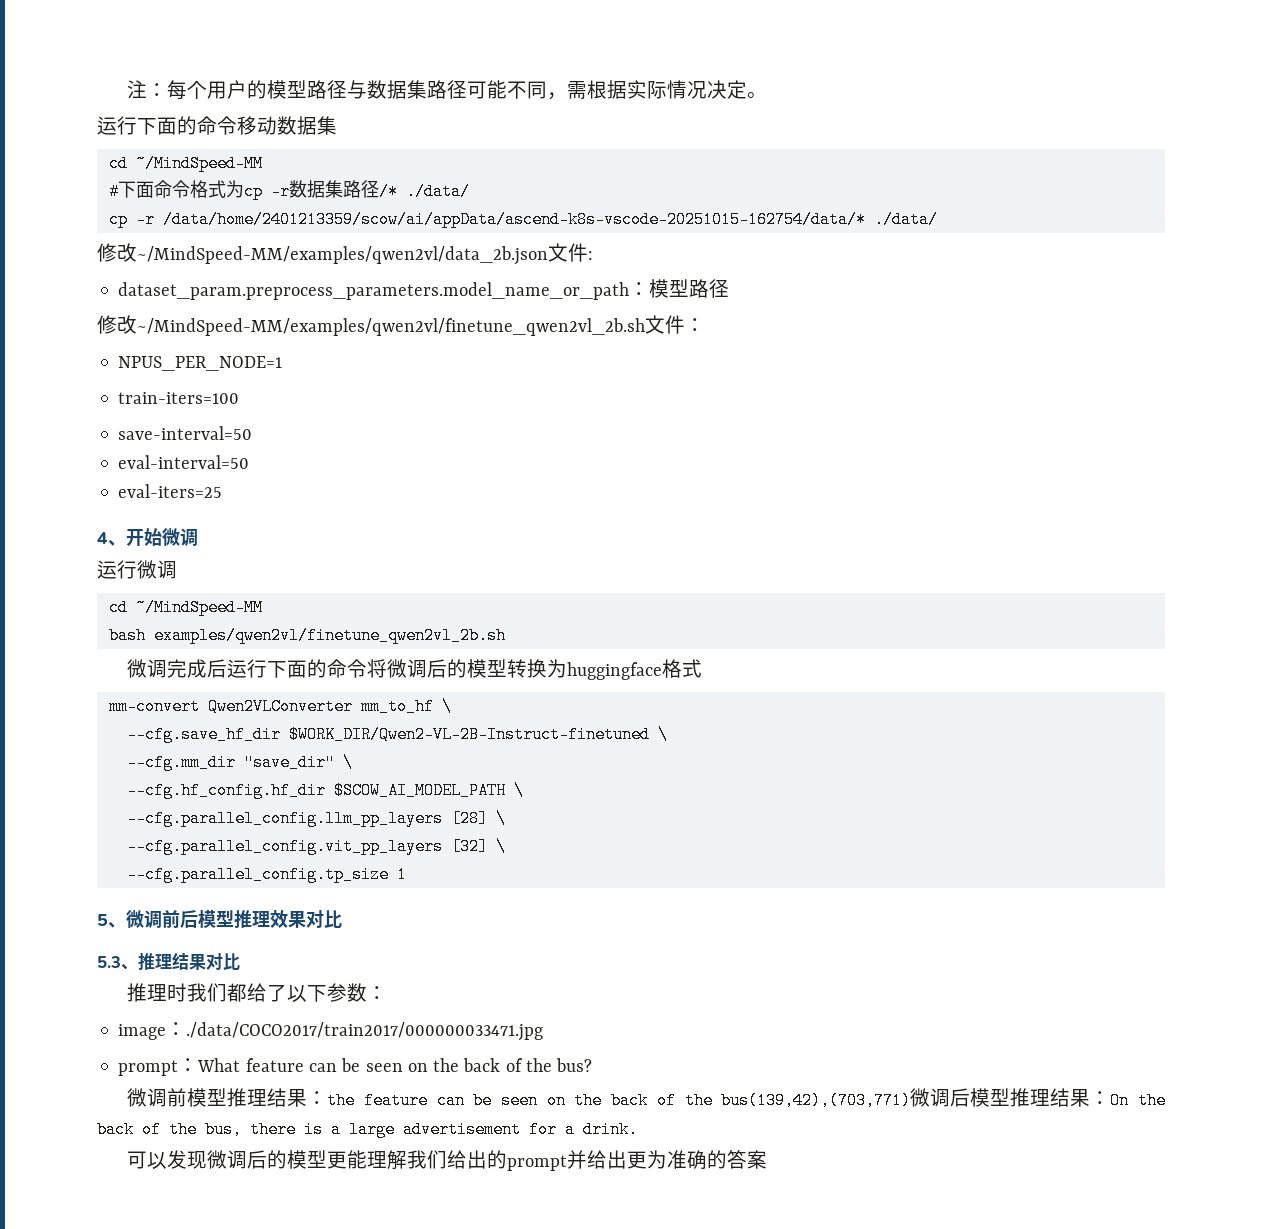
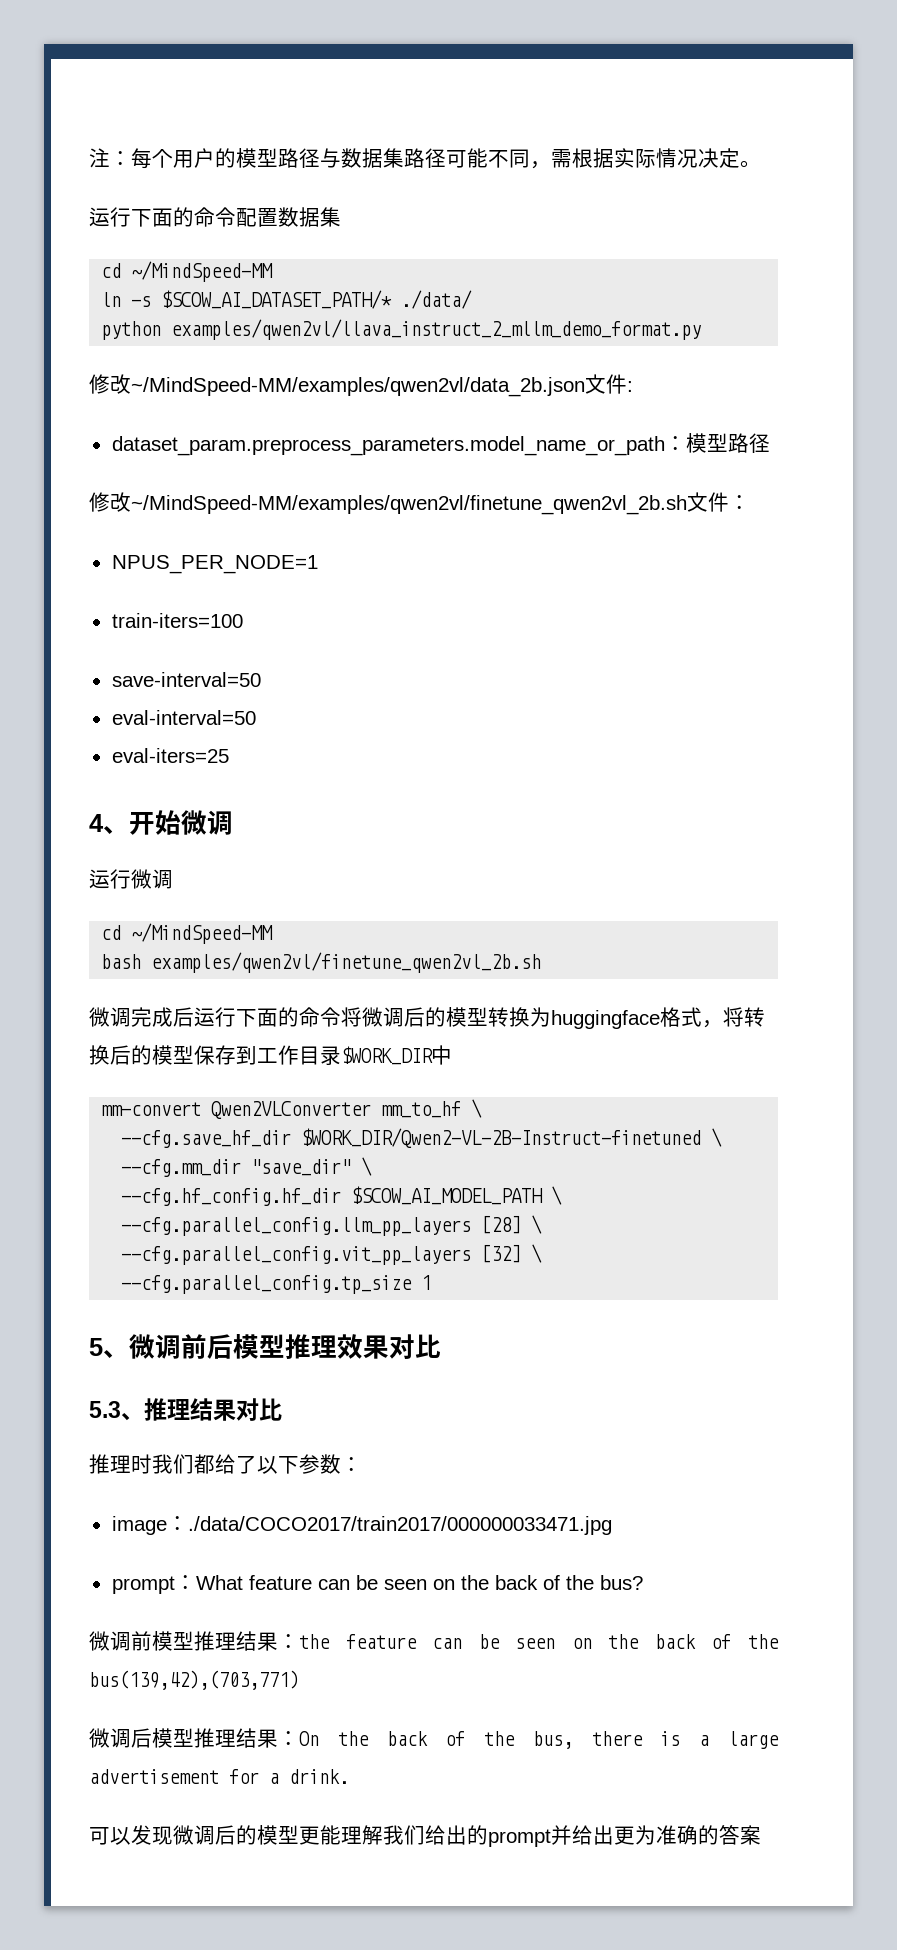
- 运行下面的命令移动数据集
+ 运行下面的命令配置数据集
- #下面命令格式为cp -r数据集路径/* ./data/
- cp -r /data/home/2401213359/scow/ai/appData/ascend-k8s-vscode-20251015-162754/data/* ./data/
+ ln -s $SCOW_AI_DATASET_PATH/* ./data/
+ python examples/qwen2vl/llava_instruct_2_mllm_demo_format.py
- 微调完成后运行下面的命令将微调后的模型转换为huggingface格式
+ 微调完成后运行下面的命令将微调后的模型转换为huggingface格式，将转换后的模型保存到工作目录$WORK_DIR中
- 微调前模型推理结果：the feature can be seen on the back of the bus(139,42),(703,771)微调后模型推理结果：On the back of the bus, there is a large advertisement for a drink.
+ 微调前模型推理结果：the feature can be seen on the back of the bus(139,42),(703,771)
+ 微调后模型推理结果：On the back of the bus, there is a large advertisement for a drink.

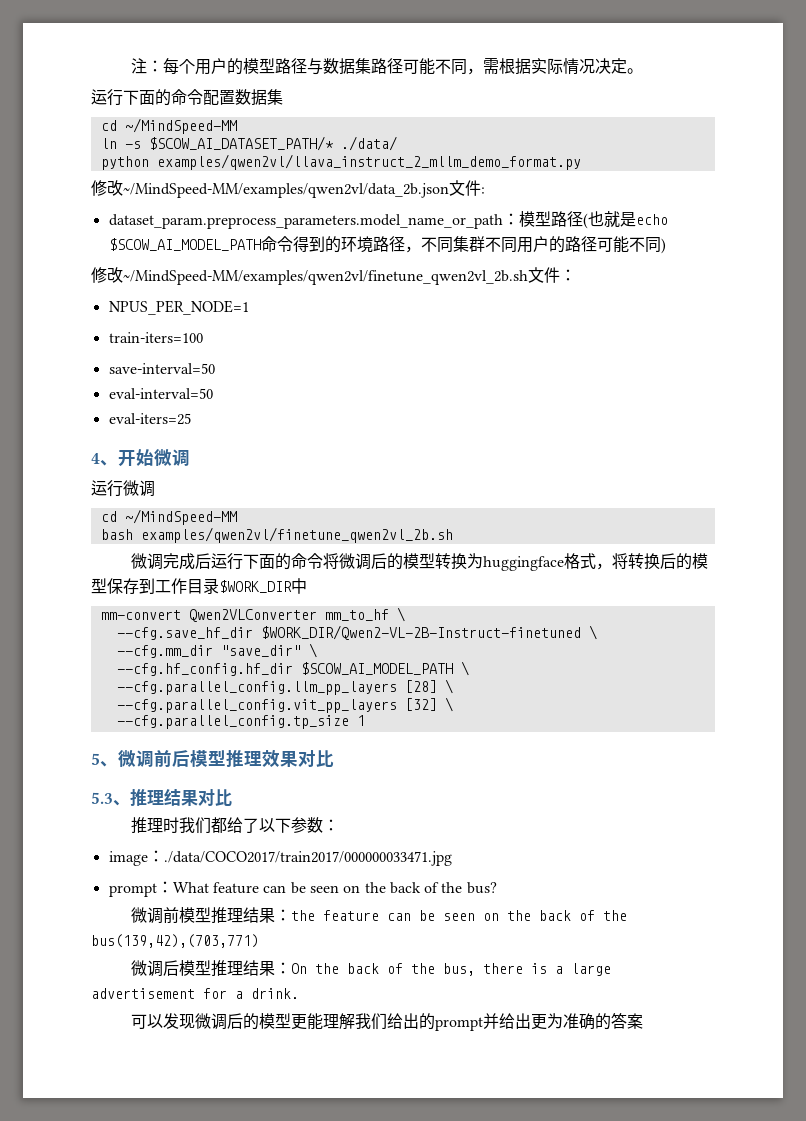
- dataset_param.preprocess_parameters.model_name_or_path：模型路径
+ dataset_param.preprocess_parameters.model_name_or_path：模型路径(也就是echo $SCOW_AI_MODEL_PATH命令得到的环境路径，不同集群不同用户的路径可能不同)

